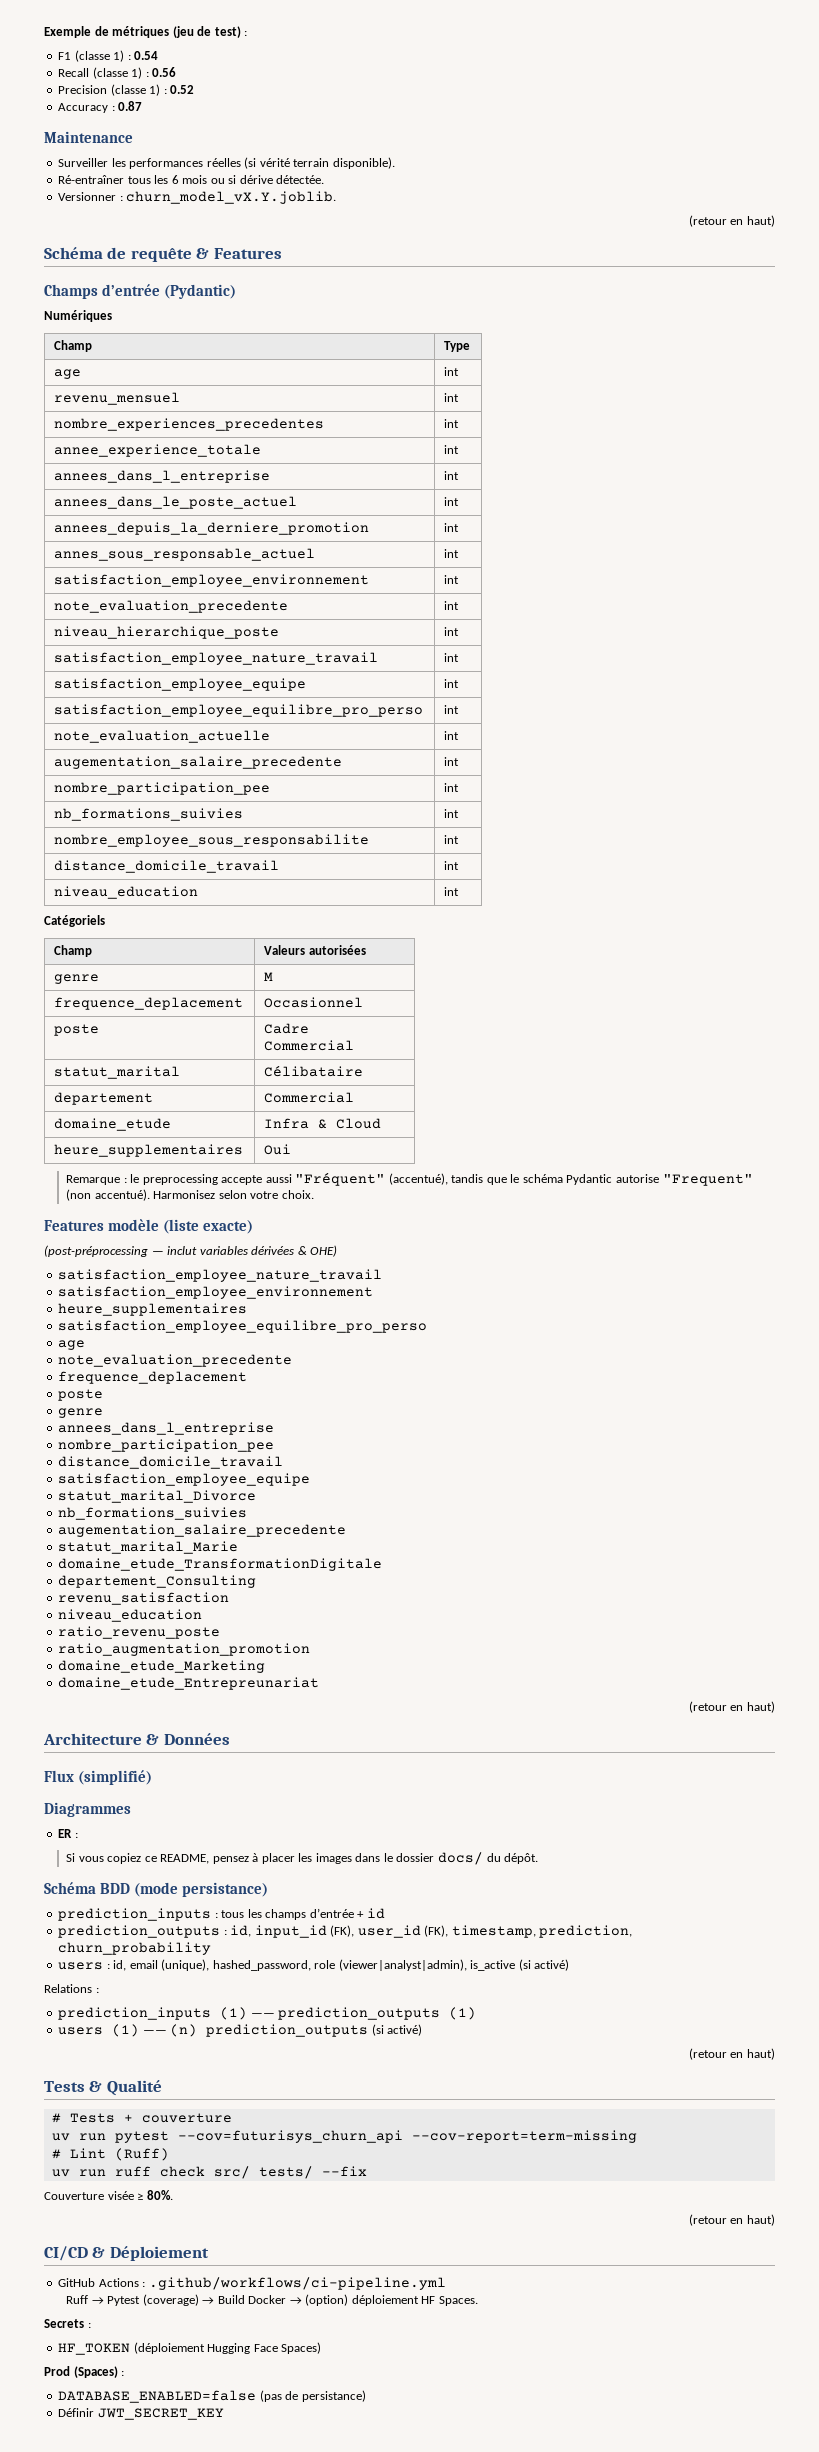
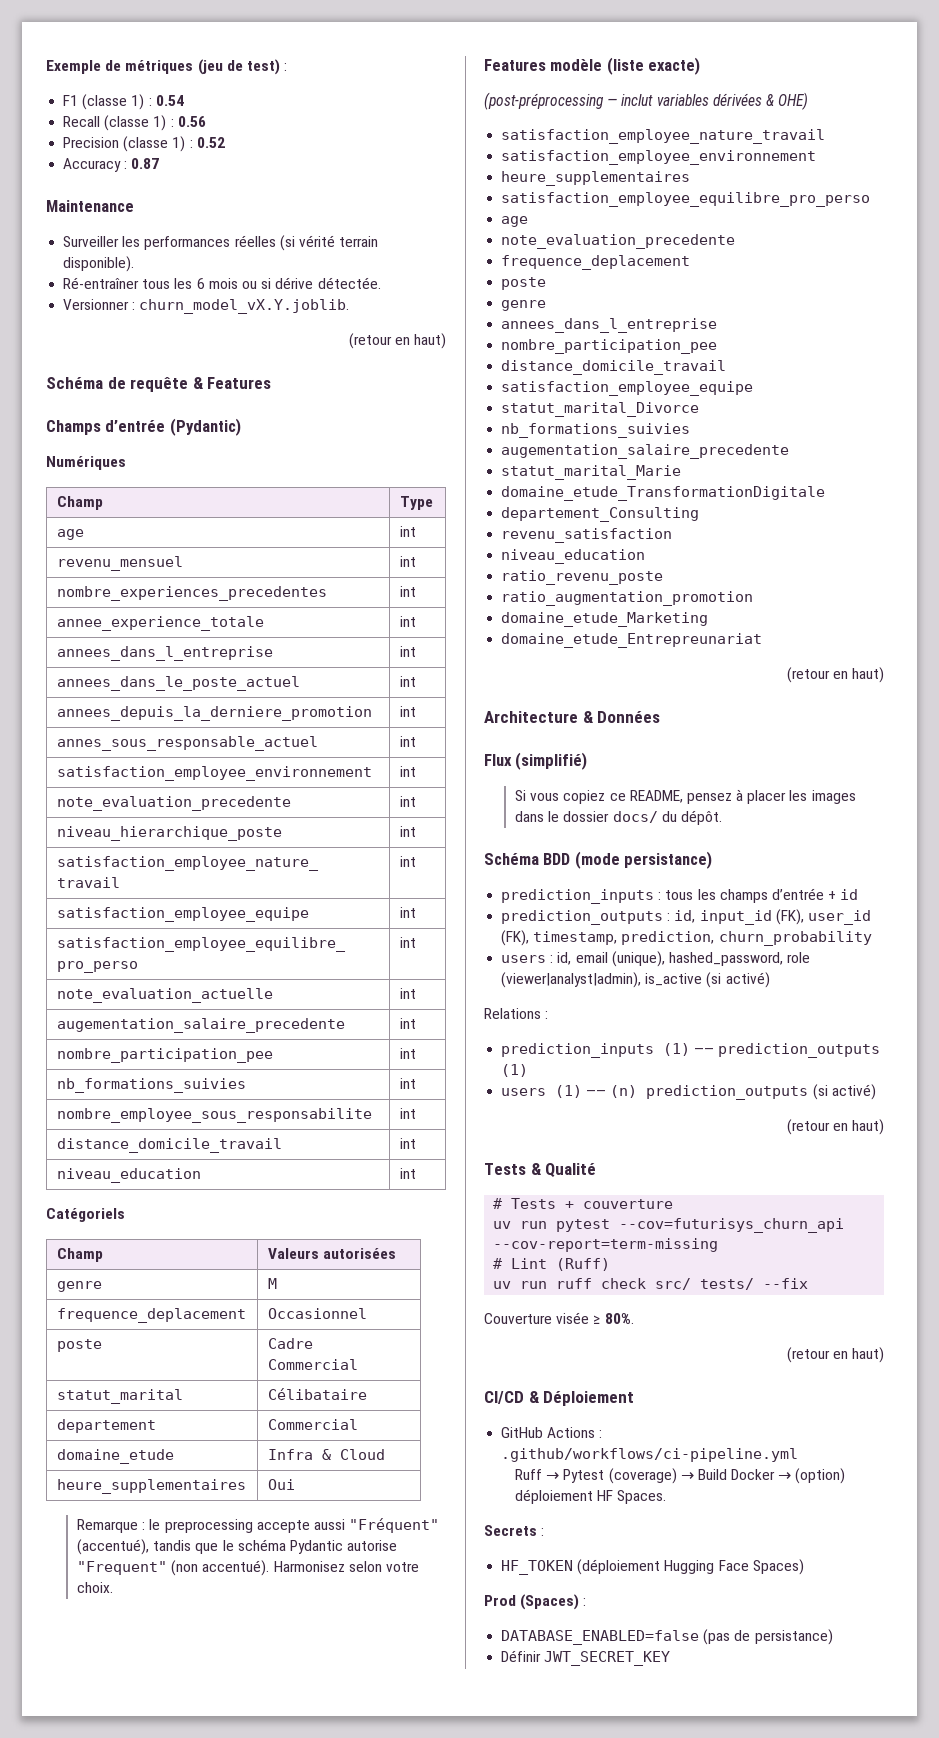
- Diagrammes
- ER :

